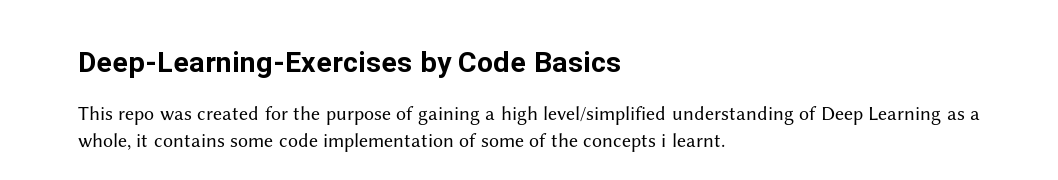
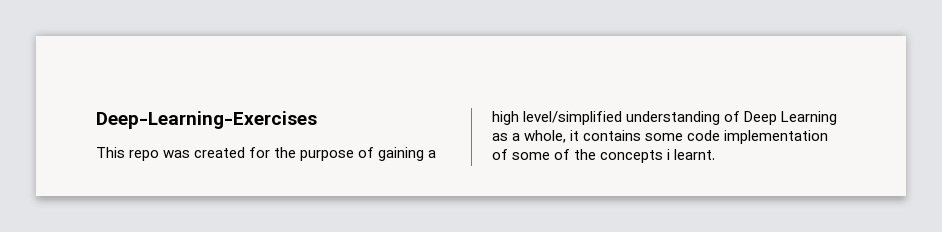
- Deep-Learning-Exercises by Code Basics
+ Deep-Learning-Exercises

